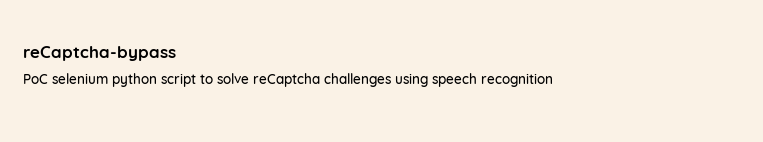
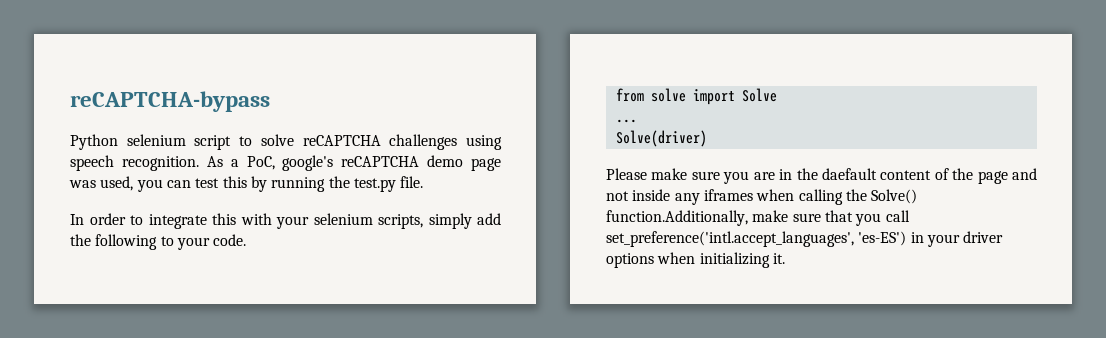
- reCaptcha-bypass
- PoC selenium python script to solve reCaptcha challenges using speech recognition
+ reCAPTCHA-bypass
+ Python selenium script to solve reCAPTCHA challenges using speech recognition. As a PoC, google's reCAPTCHA demo page was used, you can test this by running the test.py file.
+ In order to integrate this with your selenium scripts, simply add the following to your code.
+ from solve import Solve
+ ...
+ Solve(driver)
+ Please make sure you are in the daefault content of the page and not inside any iframes when calling the Solve() function.Additionally, make sure that you call set_preference('intl.accept_languages', 'es-ES') in your driver options when initializing it.

